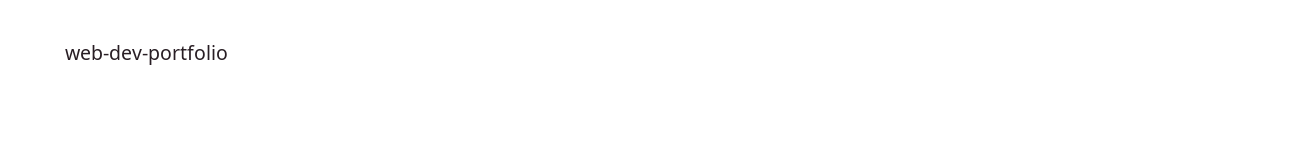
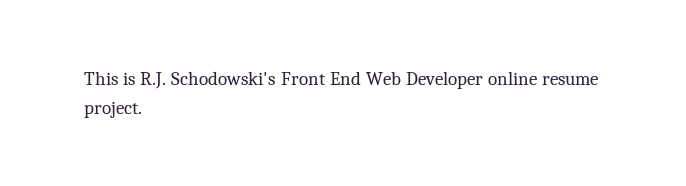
- web-dev-portfolio
+ This is R.J. Schodowski's Front End Web Developer online resume project.

